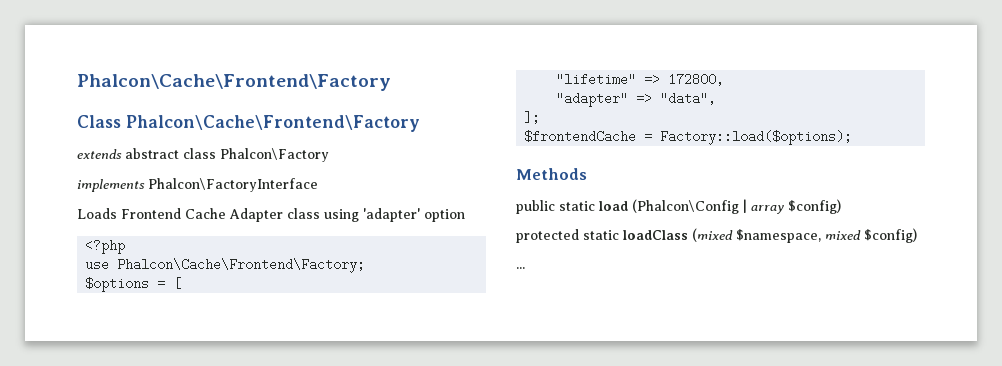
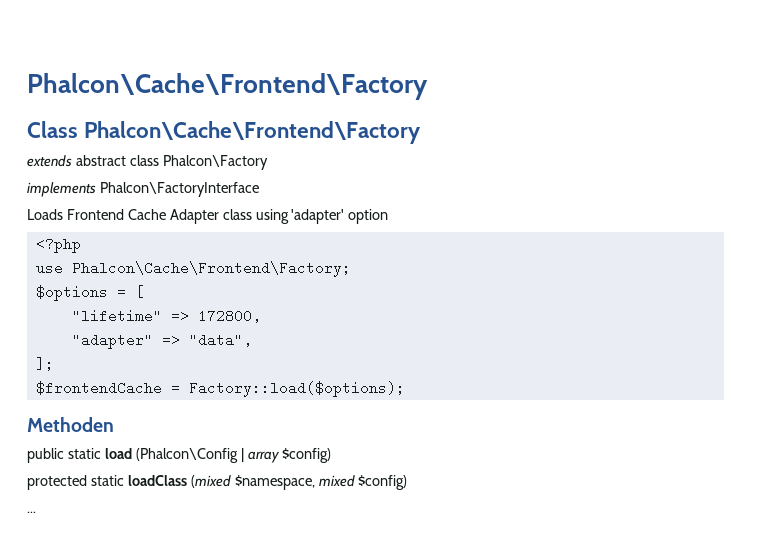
- Methods
+ Methoden

